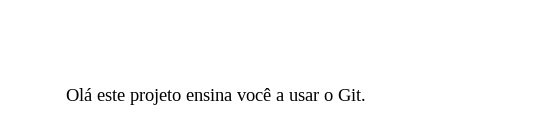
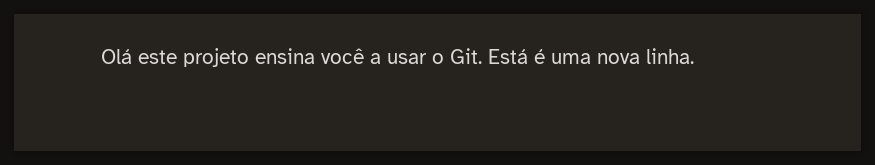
- Olá este projeto ensina você a usar o Git.
+ Olá este projeto ensina você a usar o Git. Está é uma nova linha.

